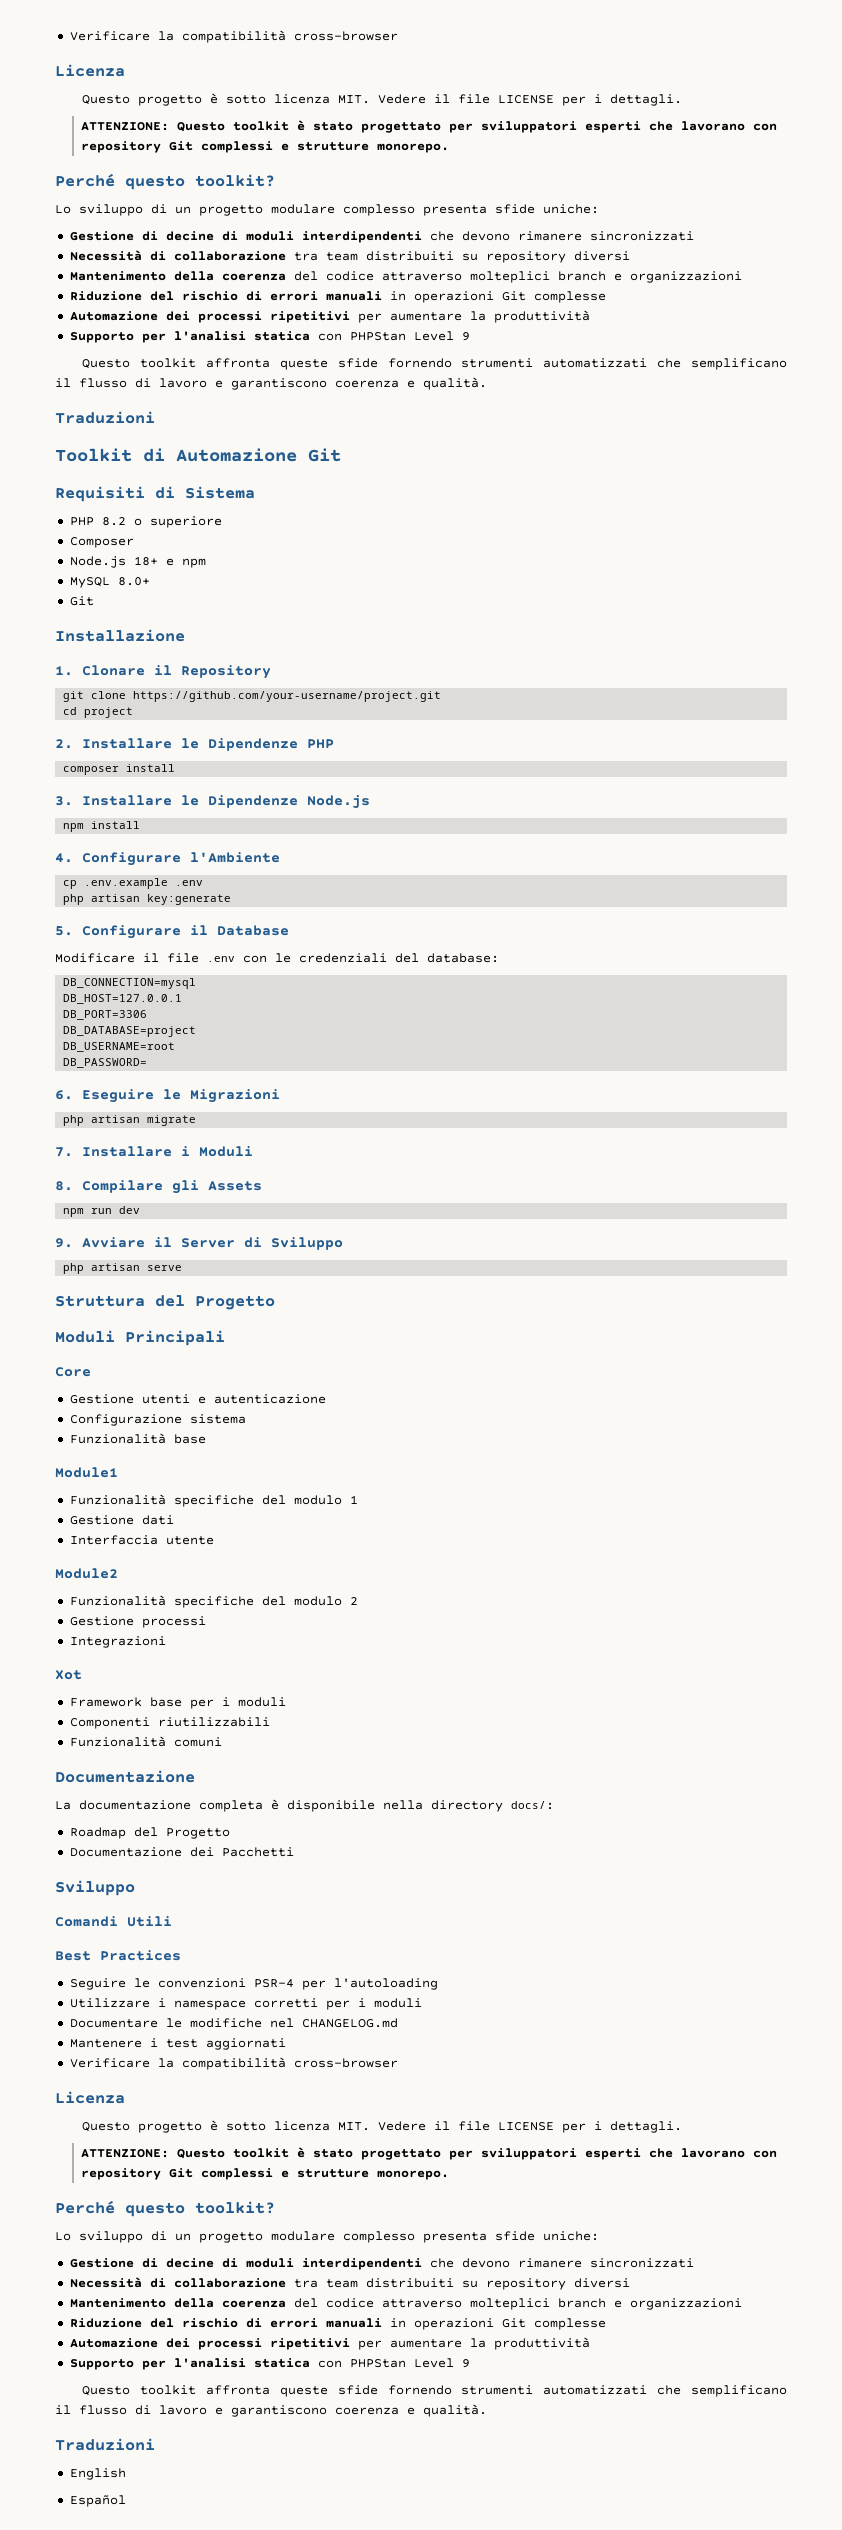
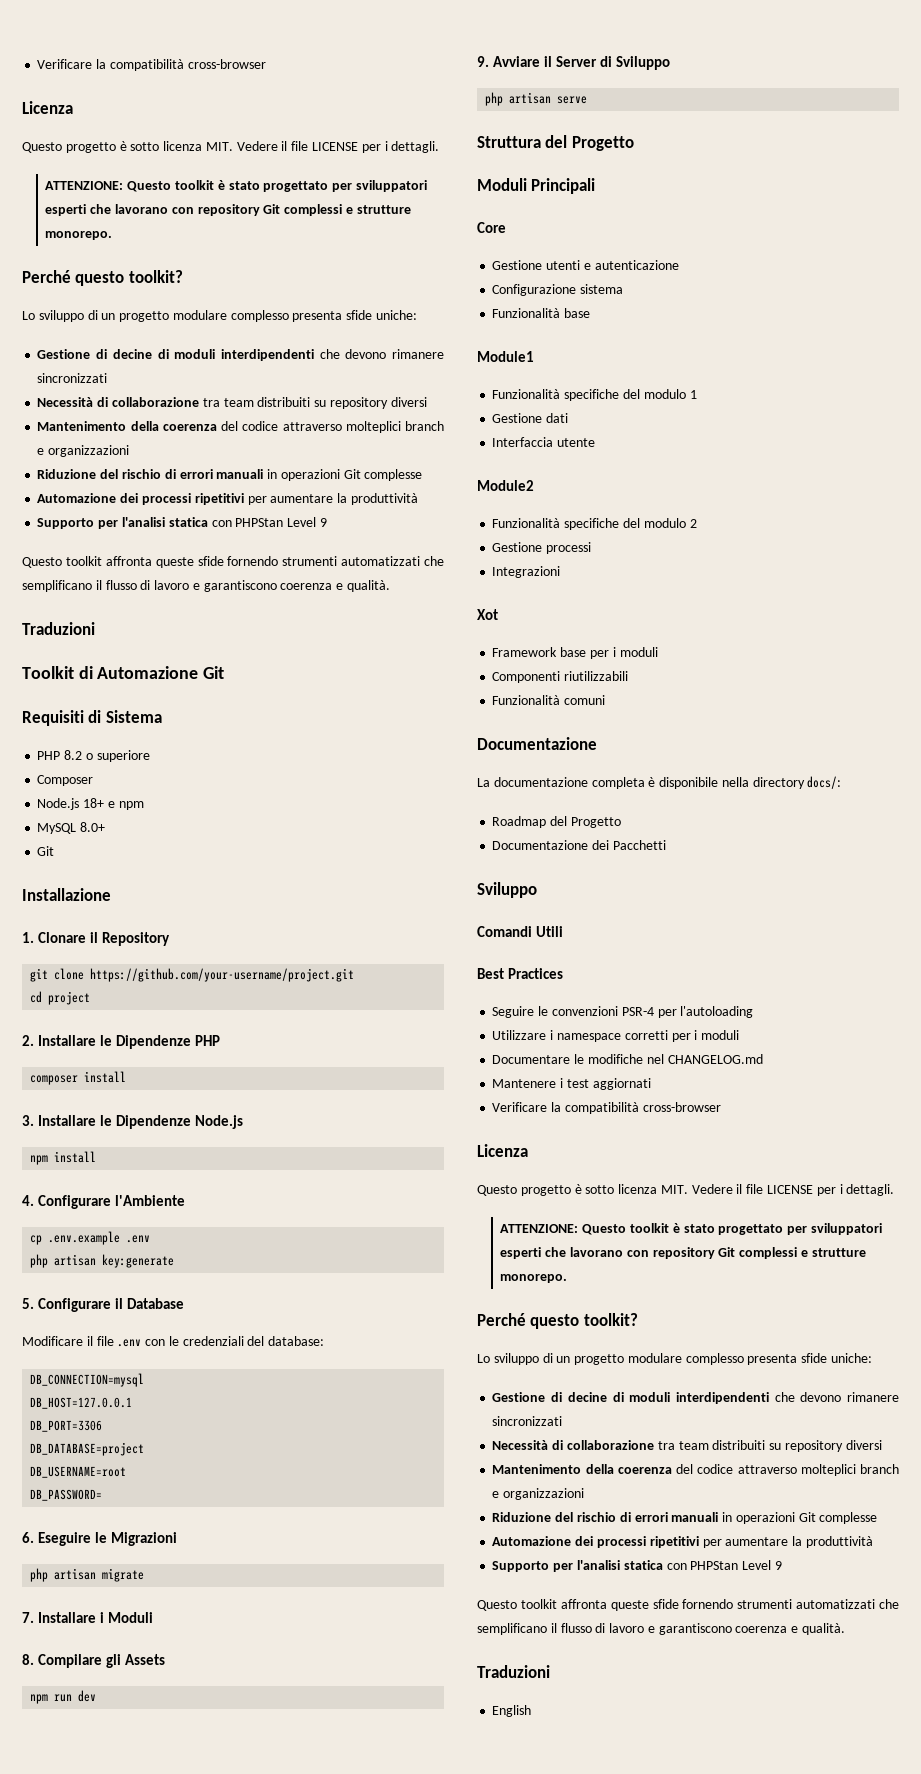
- Español

